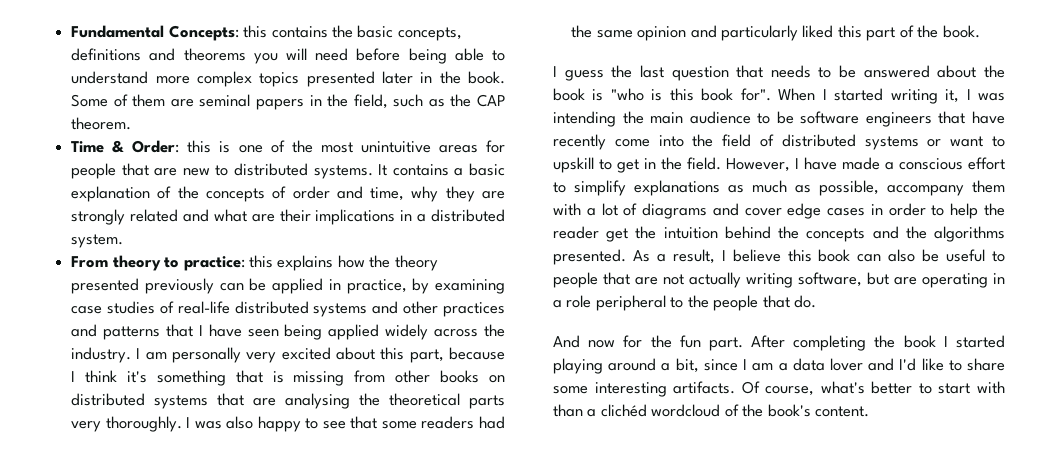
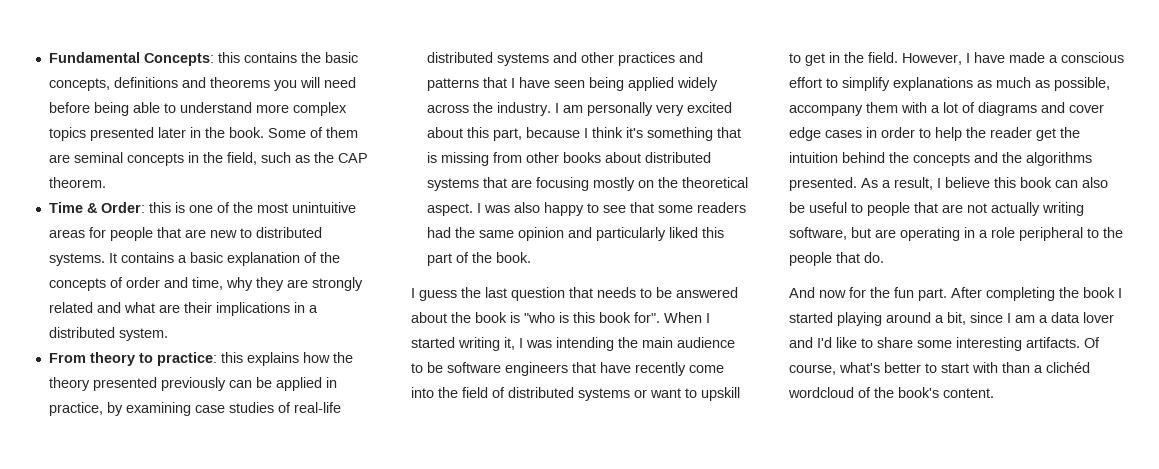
- Some of them are seminal papers in the field, such as the CAP theorem.
+ Some of them are seminal concepts in the field, such as the CAP theorem.
- I am personally very excited about this part, because I think it's something that is missing from other books on distributed systems that are analysing the theoretical parts very thoroughly.
+ I am personally very excited about this part, because I think it's something that is missing from other books about distributed systems that are focusing mostly on the theoretical aspect.

